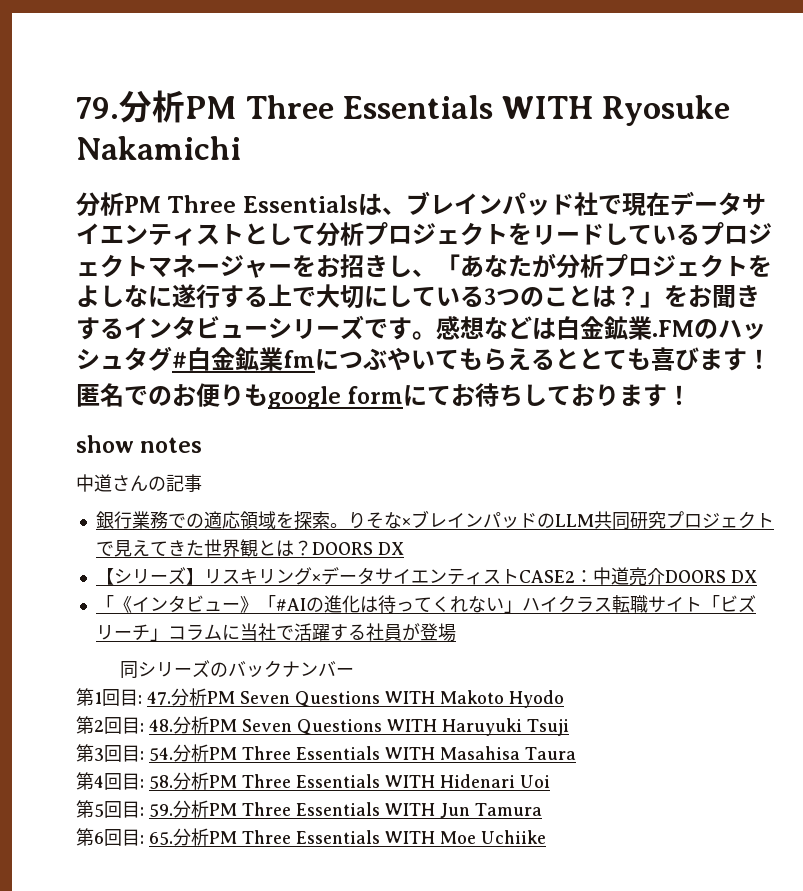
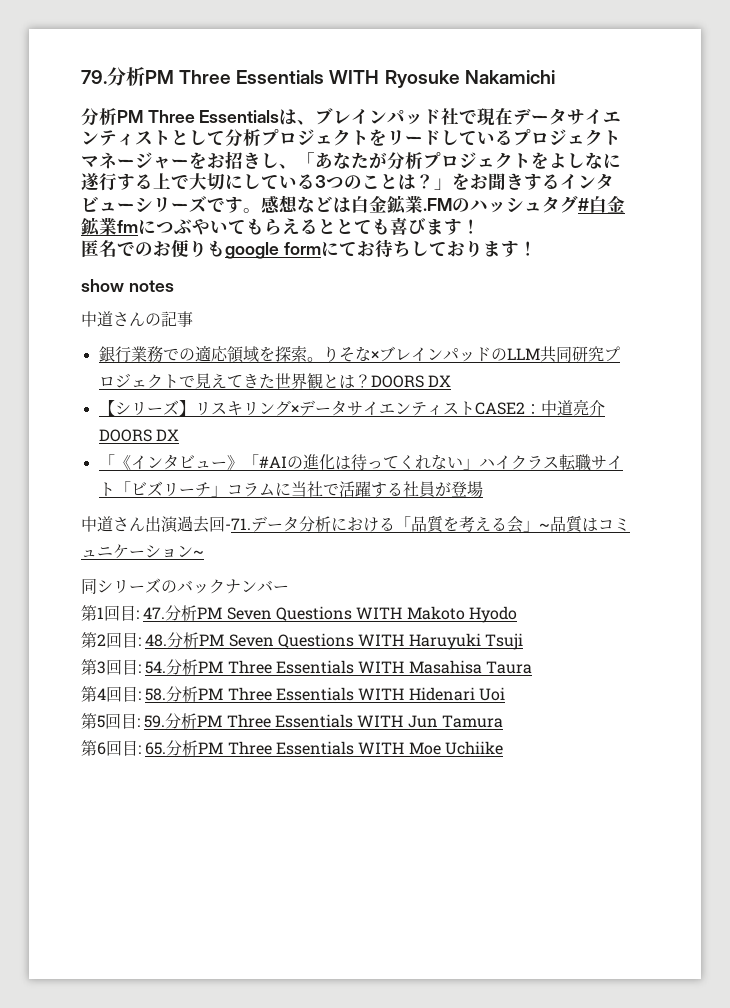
+ 中道さん出演過去回-71.データ分析における「品質を考える会」~品質はコミュニケーション~

